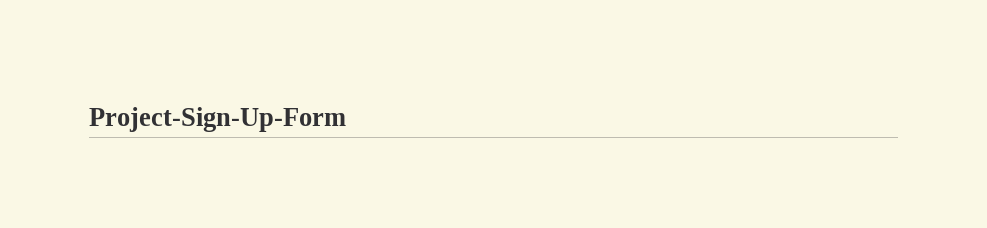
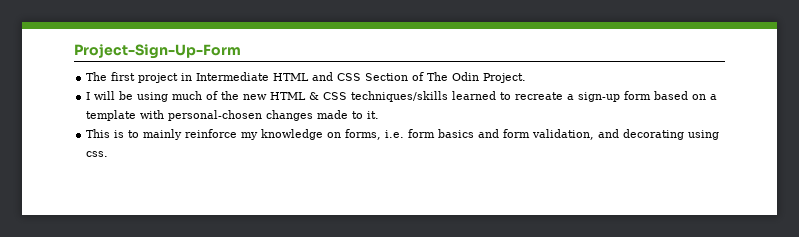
+ The first project in Intermediate HTML and CSS Section of The Odin Project.
+ I will be using much of the new HTML & CSS techniques/skills learned to recreate a sign-up form based on a template with personal-chosen changes made to it.
+ This is to mainly reinforce my knowledge on forms, i.e. form basics and form validation, and decorating using css.

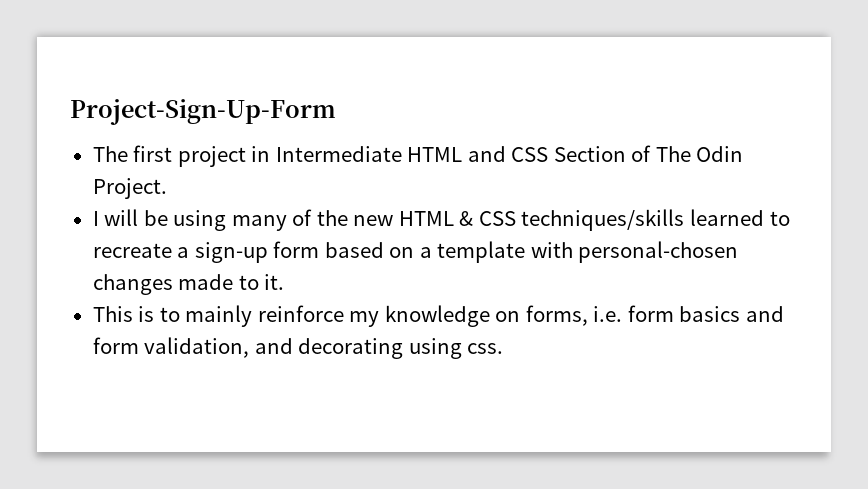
- I will be using much of the new HTML & CSS techniques/skills learned to recreate a sign-up form based on a template with personal-chosen changes made to it.
+ I will be using many of the new HTML & CSS techniques/skills learned to recreate a sign-up form based on a template with personal-chosen changes made to it.

